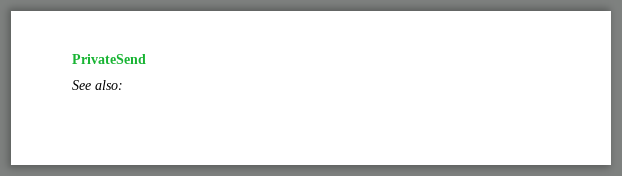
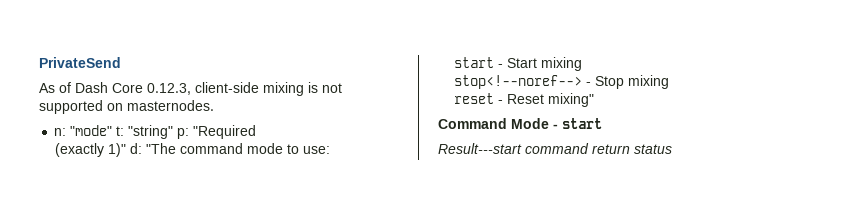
- See also:
+ As of Dash Core 0.12.3, client-side mixing is not supported on masternodes.
+ n: "mode" t: "string" p: "Required
+ (exactly 1)" d: "The command mode to use:
+ start - Start mixing
+ stop<!--noref--> - Stop mixing
+ reset - Reset mixing"
+ Command Mode - start
+ Result---start command return status

